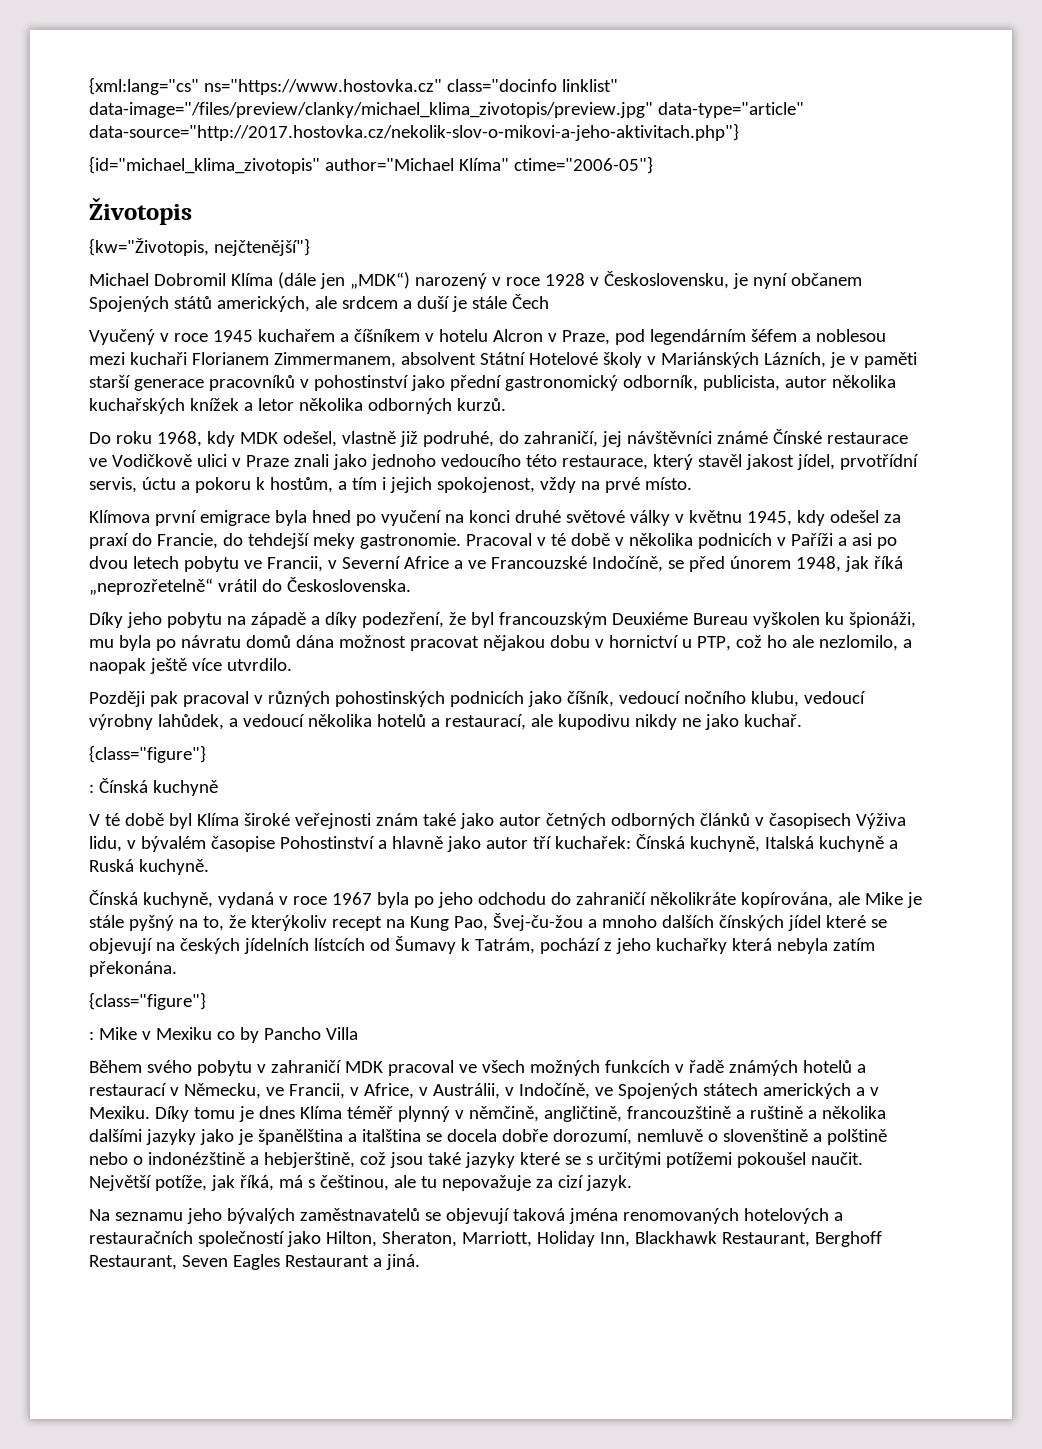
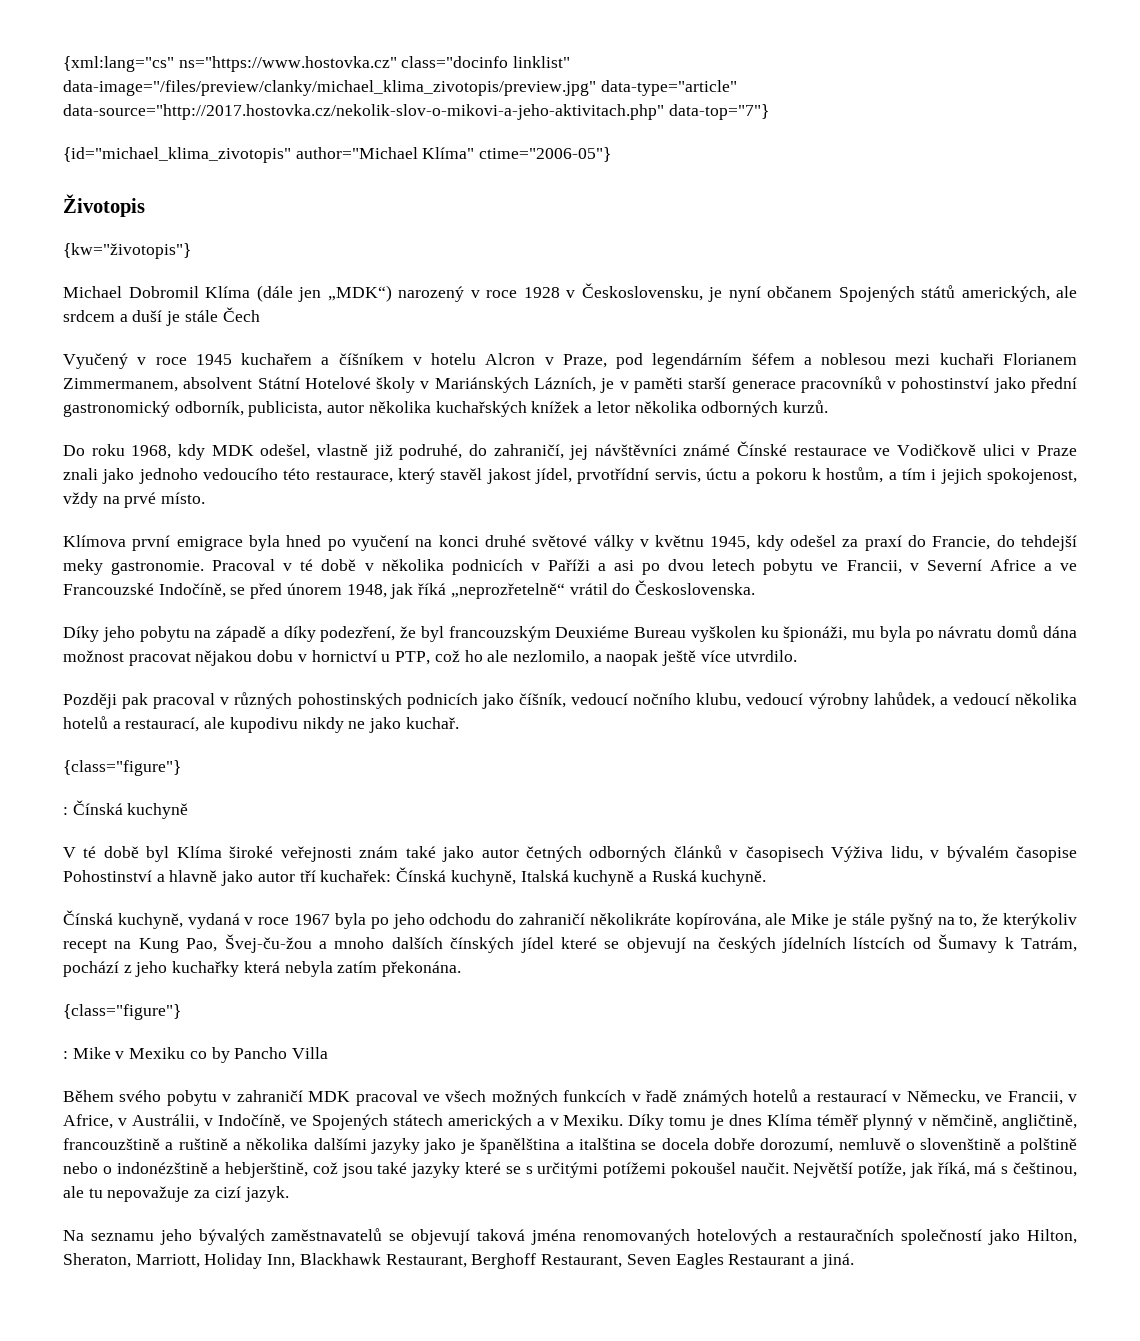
- {xml:lang="cs" ns="https://www.hostovka.cz" class="docinfo linklist" data-image="/files/preview/clanky/michael_klima_zivotopis/preview.jpg" data-type="article" data-source="http://2017.hostovka.cz/nekolik-slov-o-mikovi-a-jeho-aktivitach.php"}
+ {xml:lang="cs" ns="https://www.hostovka.cz" class="docinfo linklist" data-image="/files/preview/clanky/michael_klima_zivotopis/preview.jpg" data-type="article" data-source="http://2017.hostovka.cz/nekolik-slov-o-mikovi-a-jeho-aktivitach.php" data-top="7"}
- {kw="Životopis, nejčtenější"}
+ {kw="životopis"}

